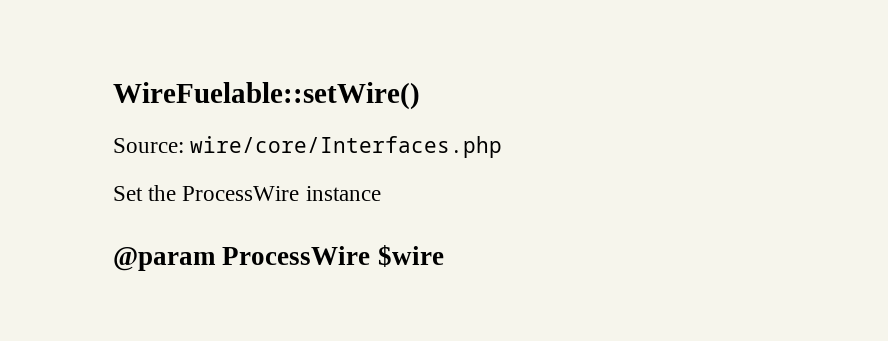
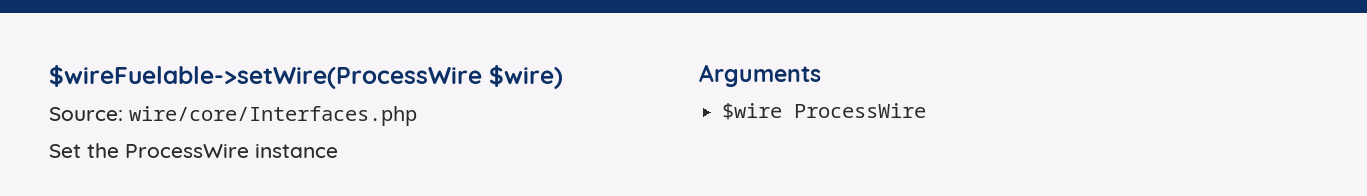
- WireFuelable::setWire()
+ $wireFuelable->setWire(ProcessWire $wire)
- @param ProcessWire $wire
+ Arguments
+ $wire ProcessWire

